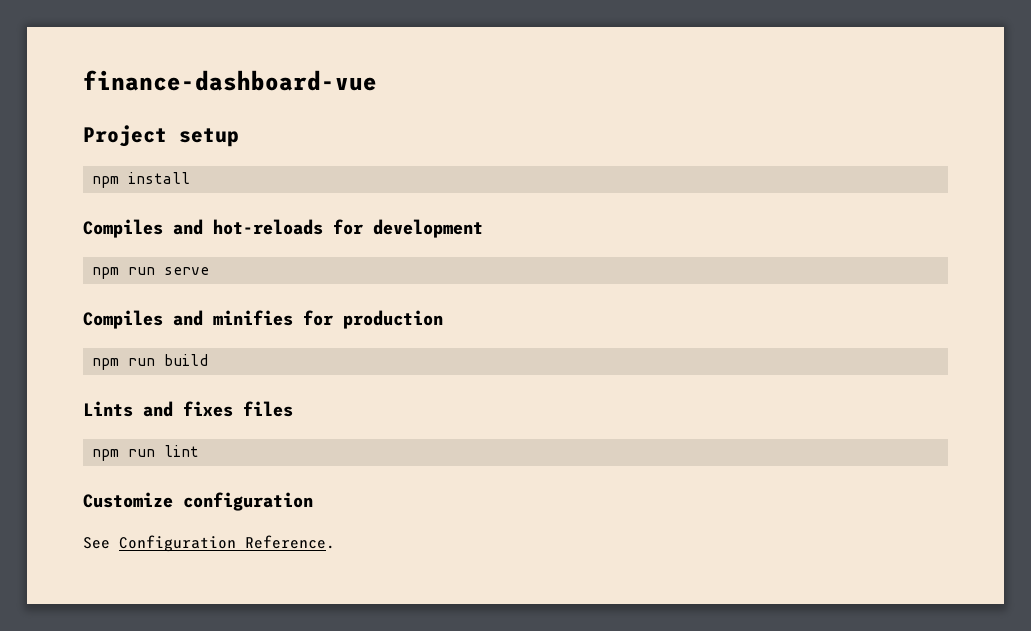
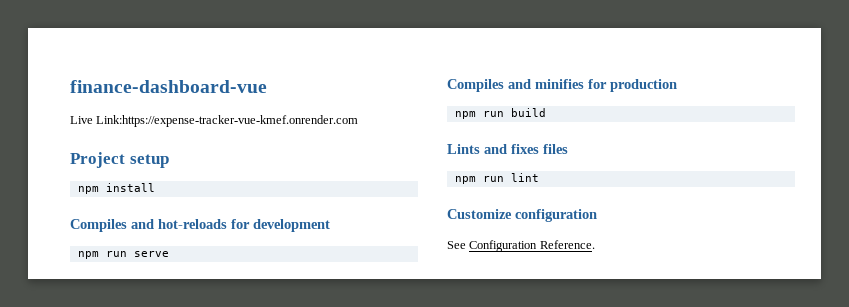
+ Live Link:https://expense-tracker-vue-kmef.onrender.com

